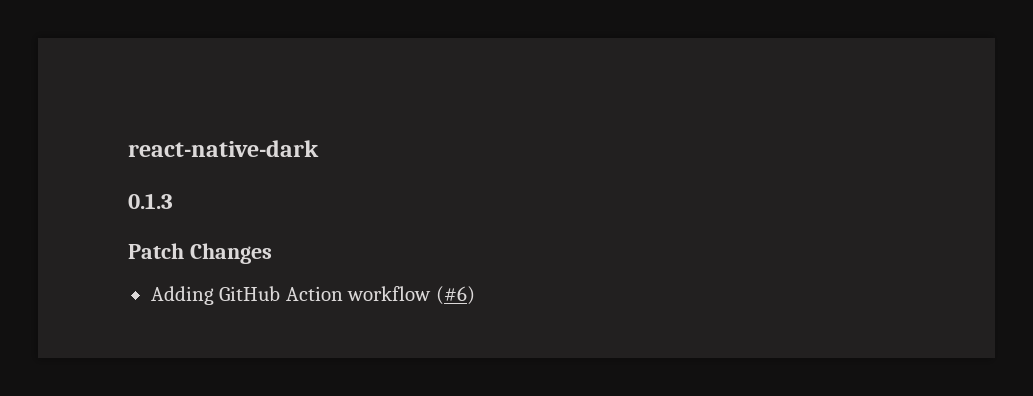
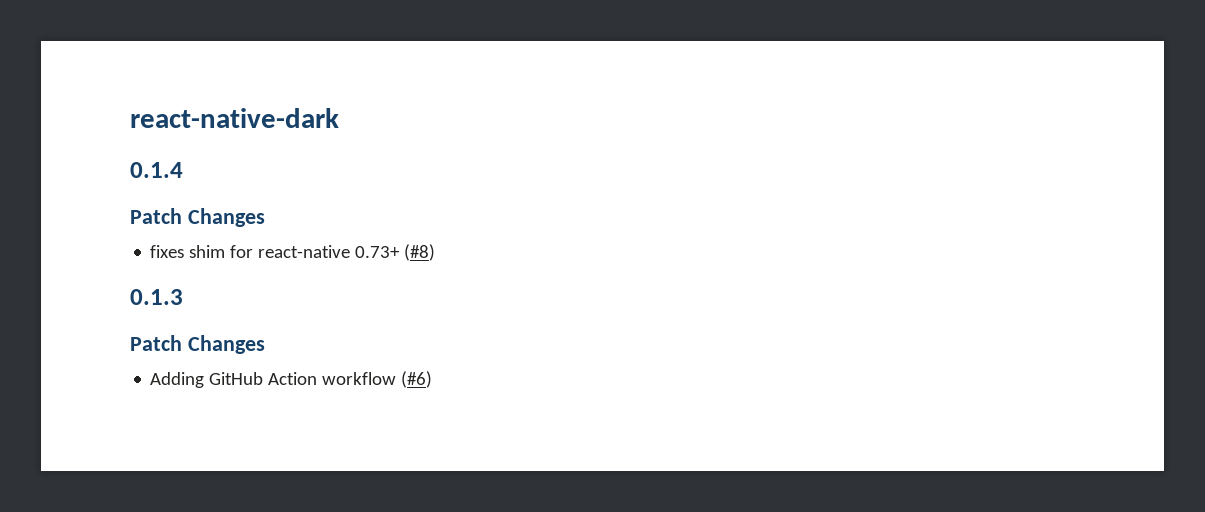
+ 0.1.4
+ Patch Changes
+ fixes shim for react-native 0.73+ (#8)

